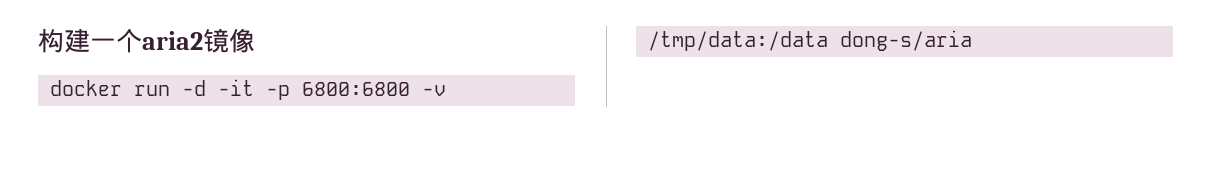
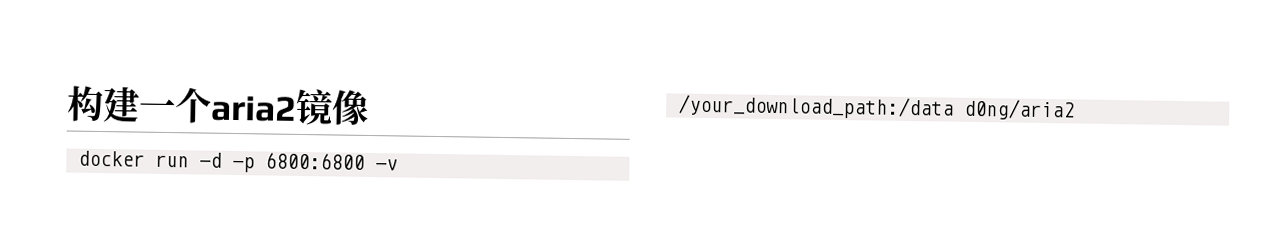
- docker run -d -it -p 6800:6800 -v /tmp/data:/data dong-s/aria
+ docker run -d -p 6800:6800 -v /your_download_path:/data d0ng/aria2

